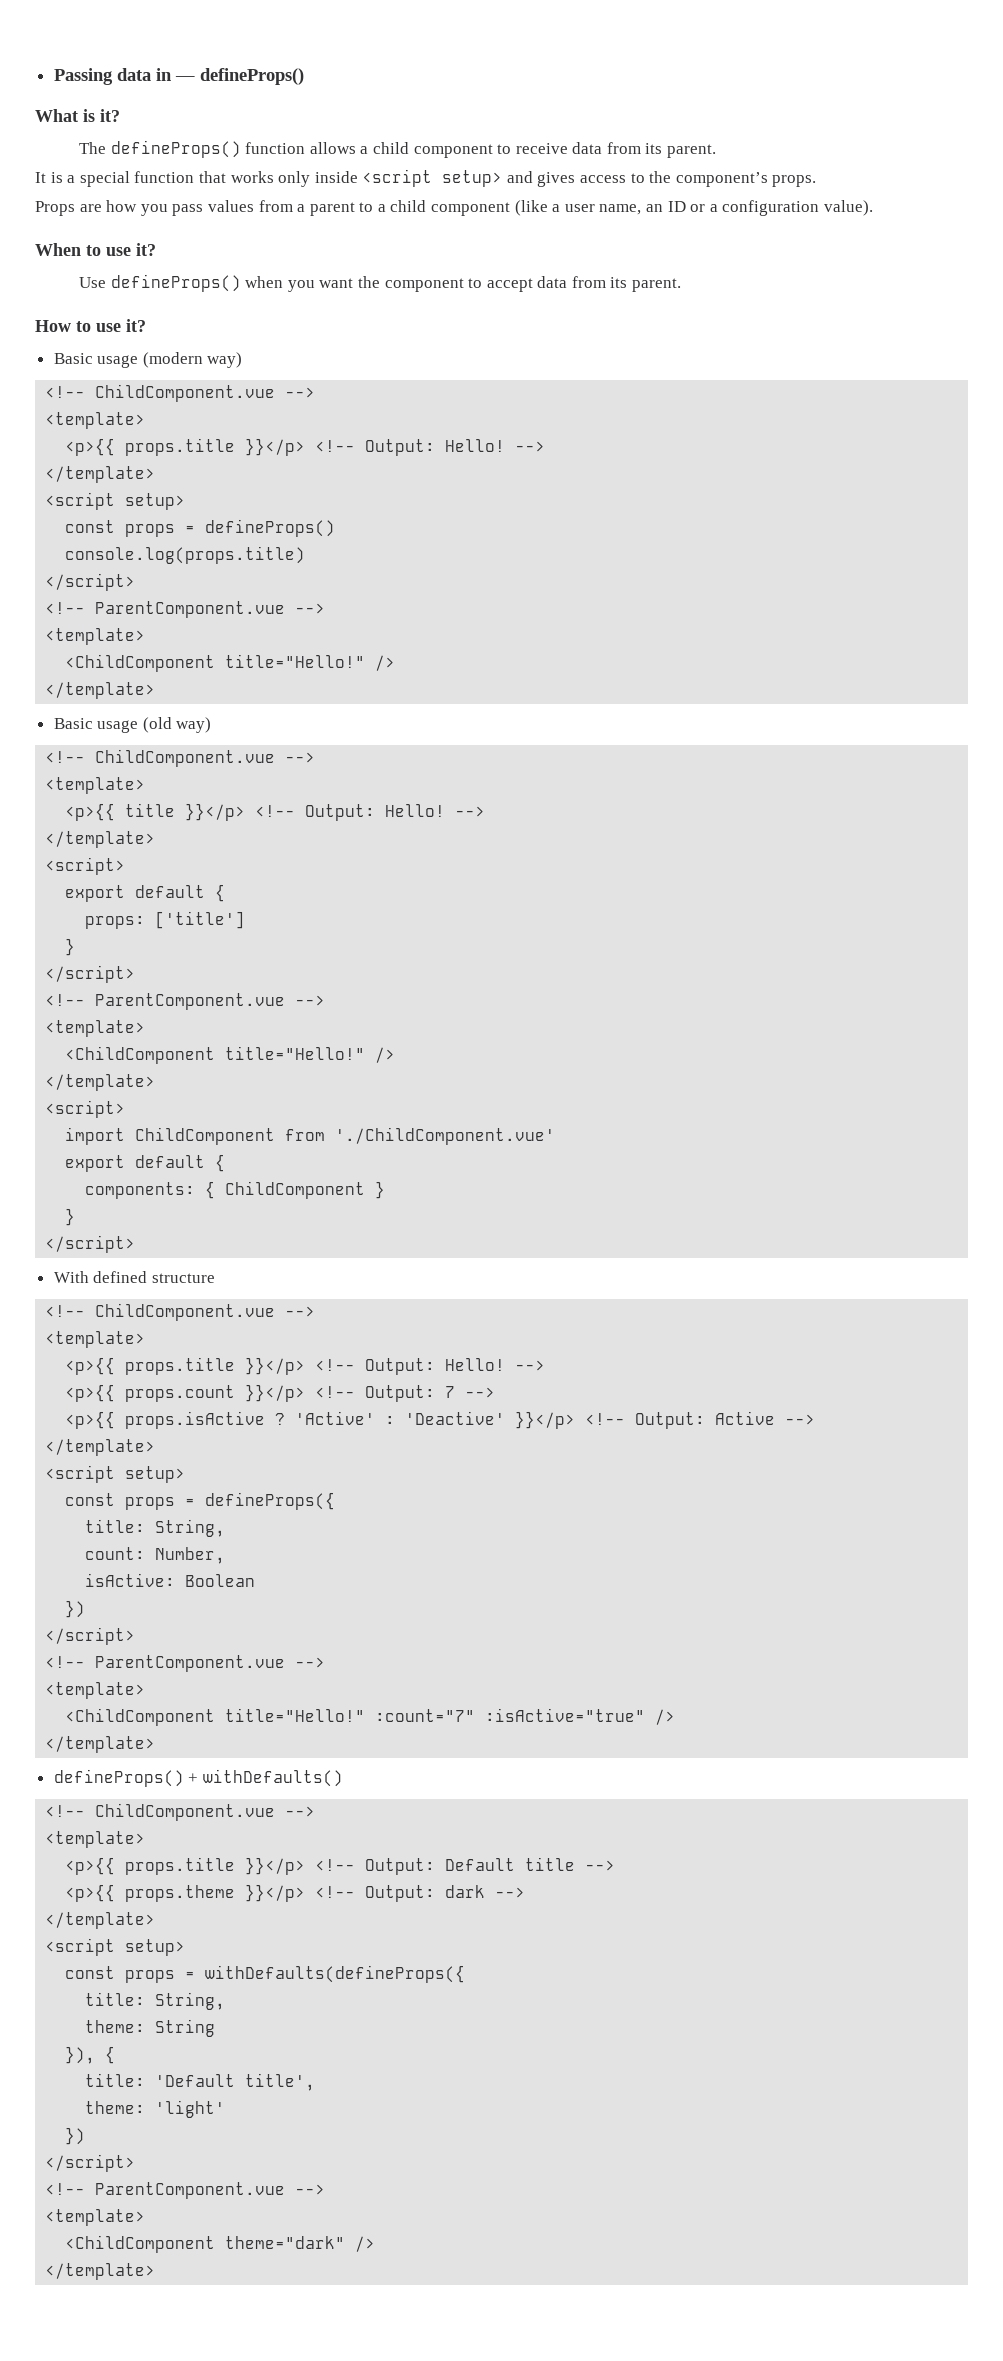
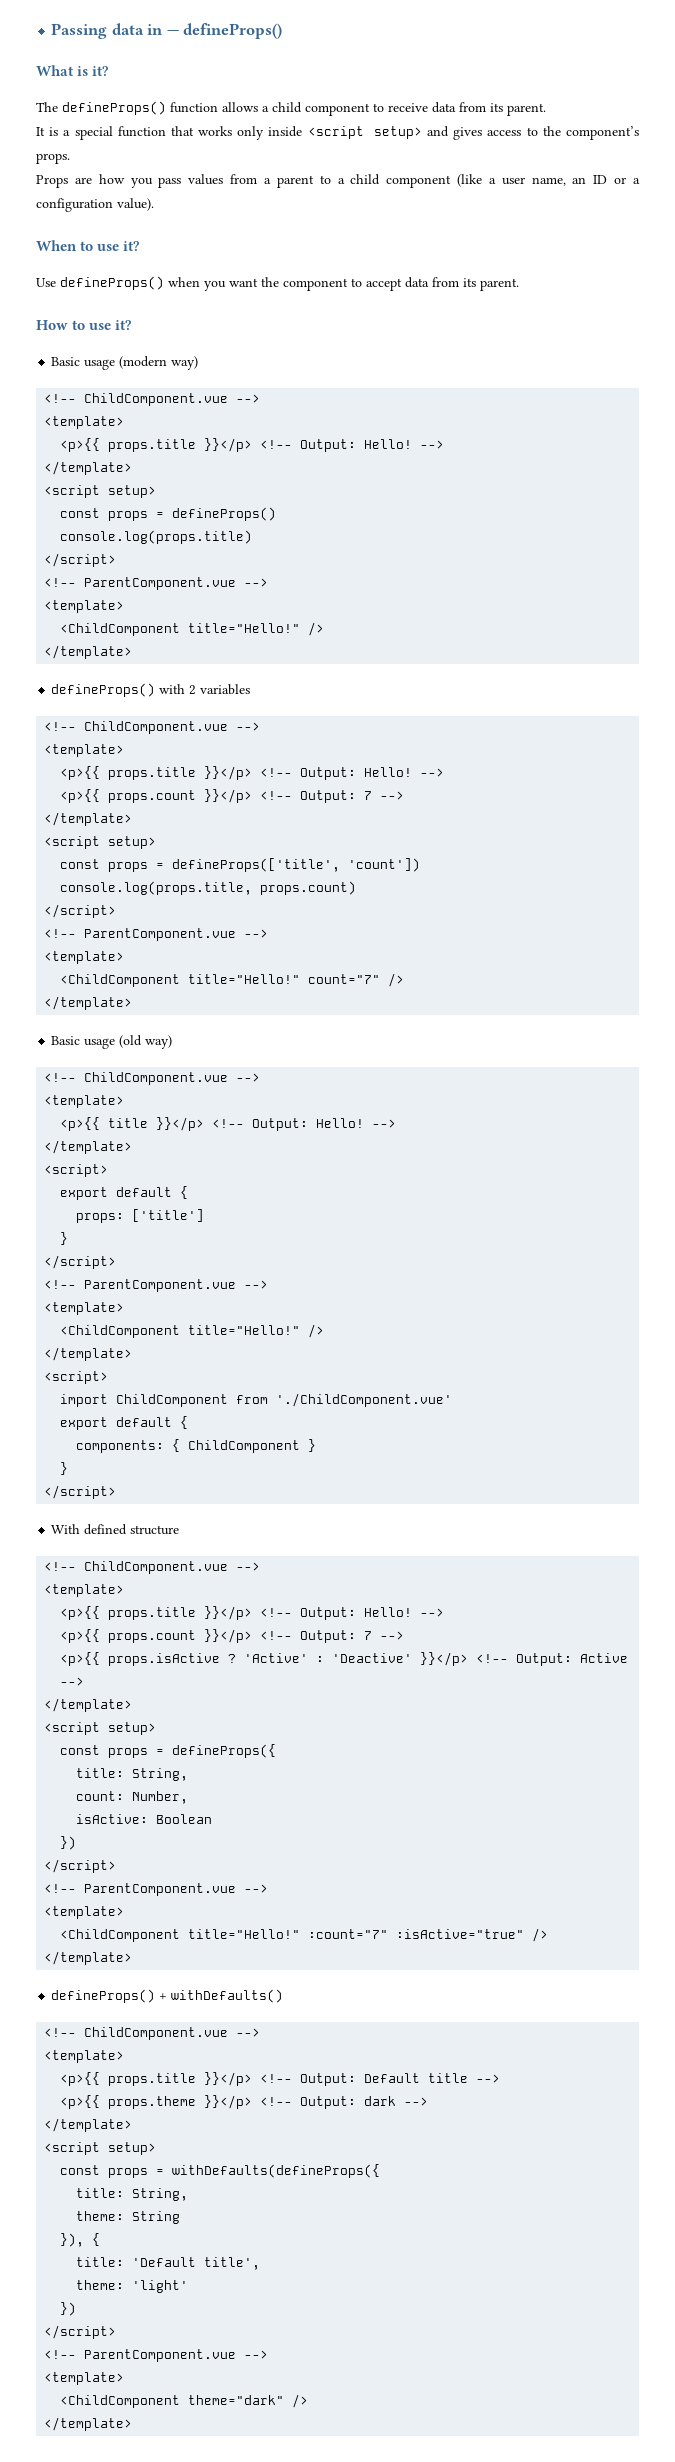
+ defineProps() with 2 variables
+ <!-- ChildComponent.vue -->
+ <template>
+ <p>{{ props.title }}</p> <!-- Output: Hello! -->
+ <p>{{ props.count }}</p> <!-- Output: 7 -->
+ </template>
+ <script setup>
+ const props = defineProps(['title', 'count'])
+ console.log(props.title, props.count)
+ </script>
+ <!-- ParentComponent.vue -->
+ <template>
+ <ChildComponent title="Hello!" count="7" />
+ </template>

